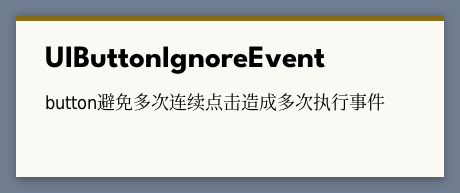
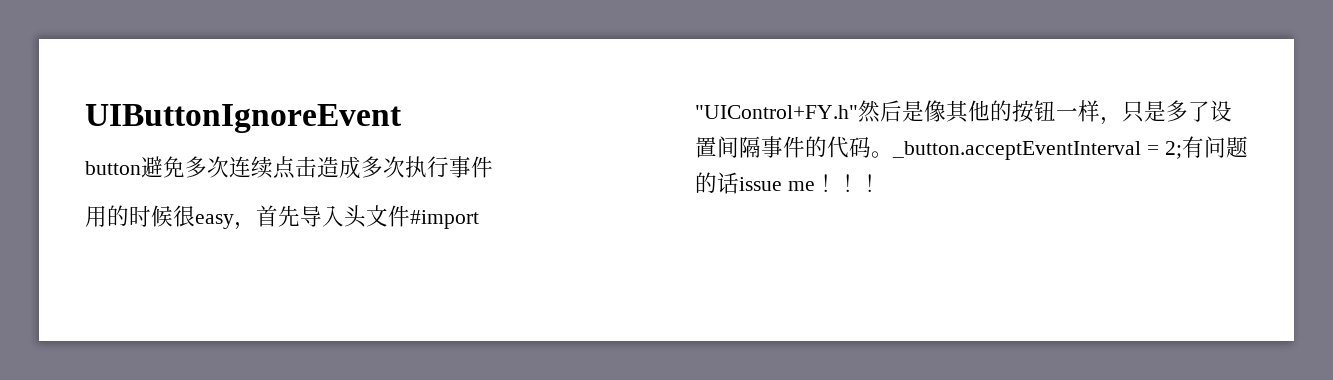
+ 用的时候很easy，首先导入头文件#import "UIControl+FY.h"然后是像其他的按钮一样，只是多了设置间隔事件的代码。_button.acceptEventInterval = 2;有问题的话issue me！！！

